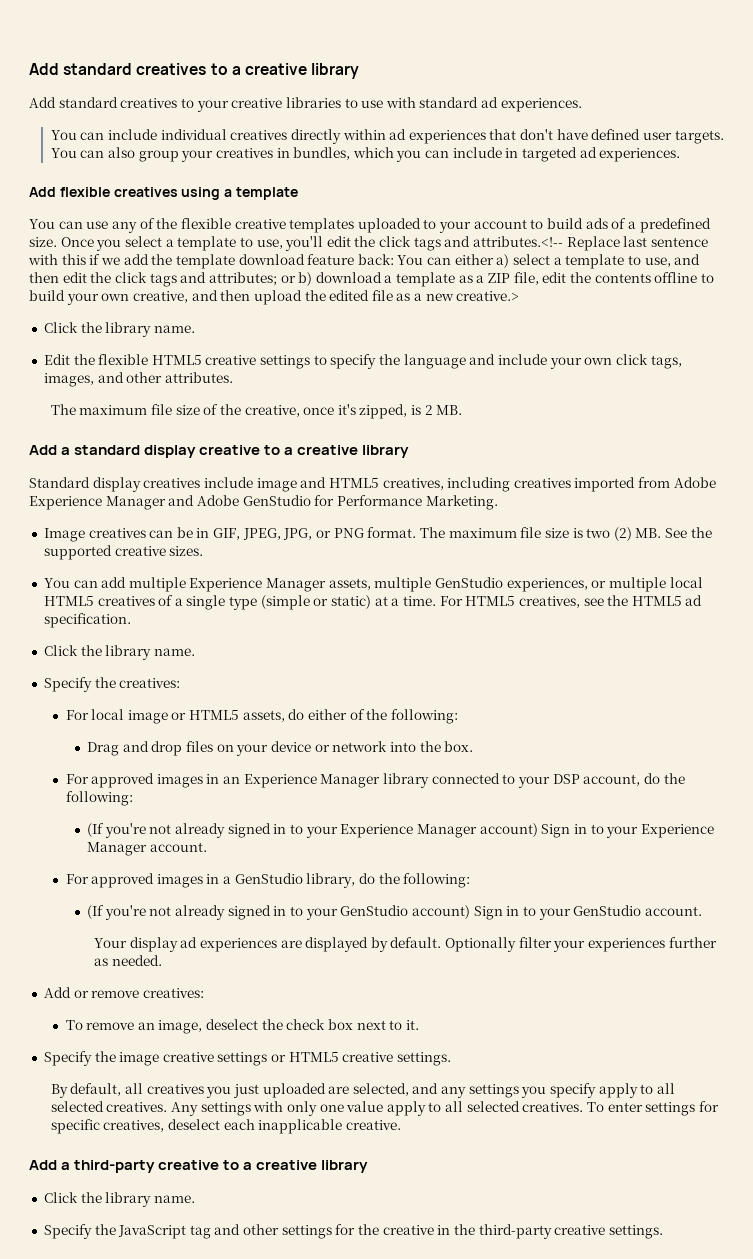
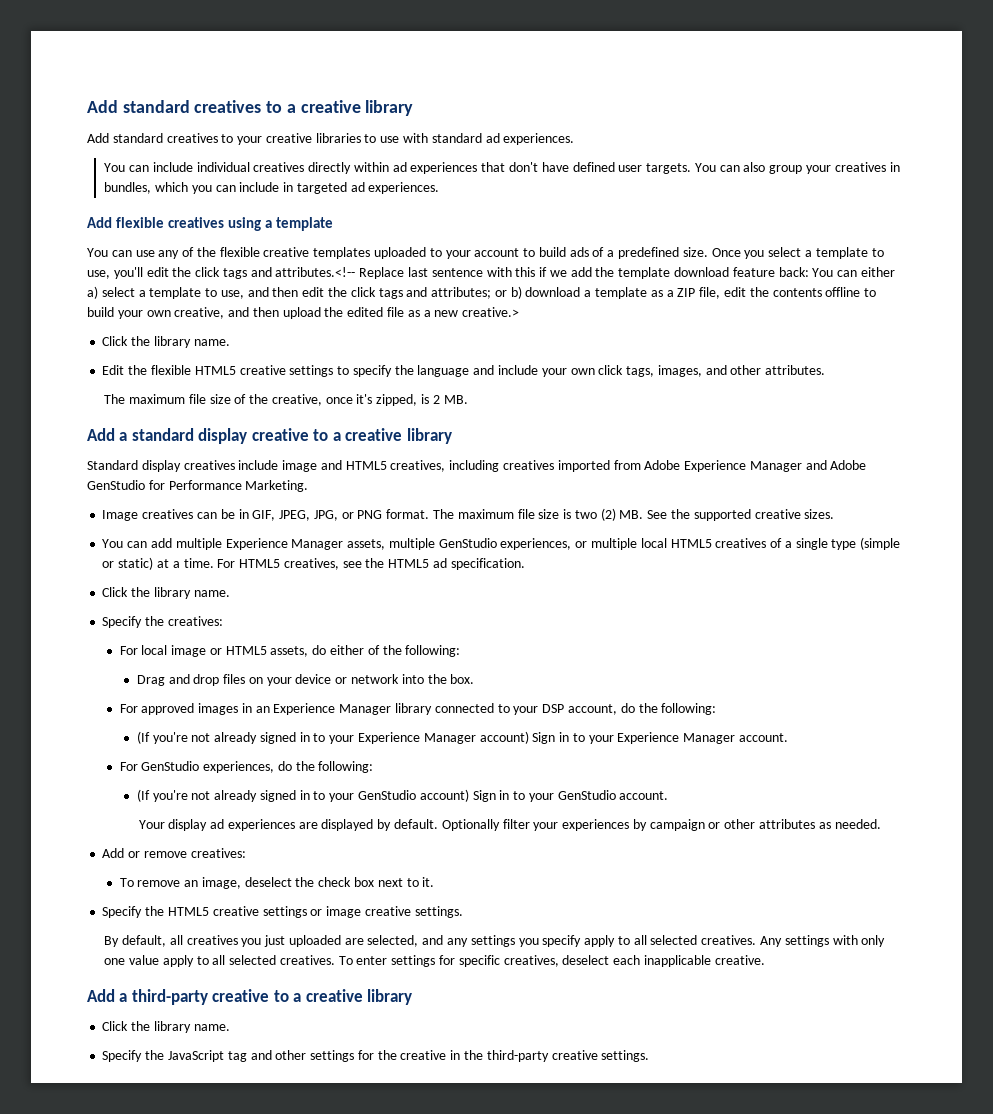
- For approved images in a GenStudio library, do the following:
+ For GenStudio experiences, do the following:
- Optionally filter your experiences further as needed.
+ Optionally filter your experiences by campaign or other attributes as needed.
- Specify the image creative settings or HTML5 creative settings.
+ Specify the HTML5 creative settings or image creative settings.

